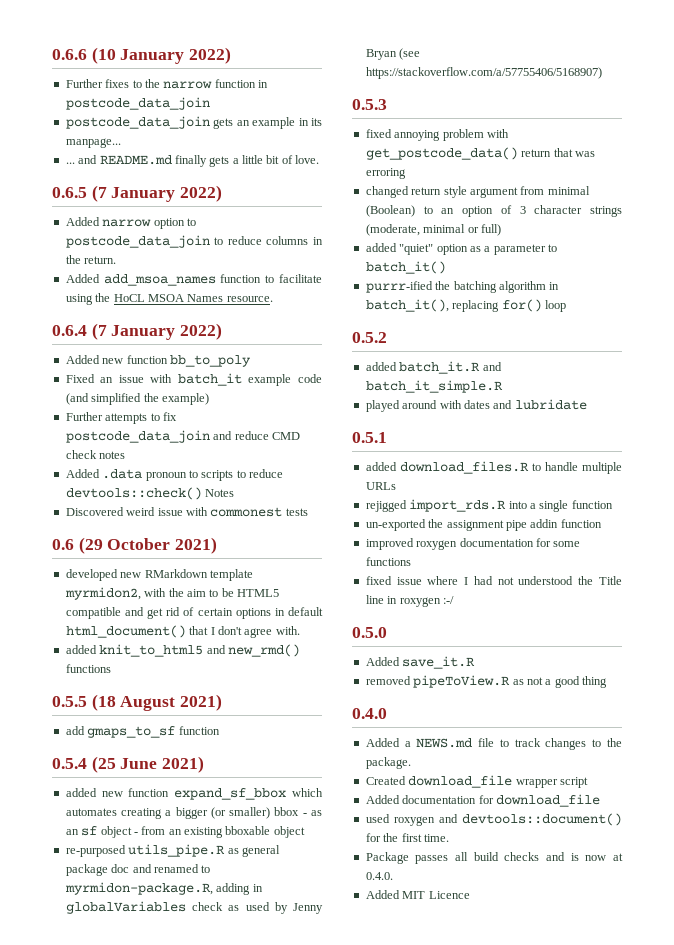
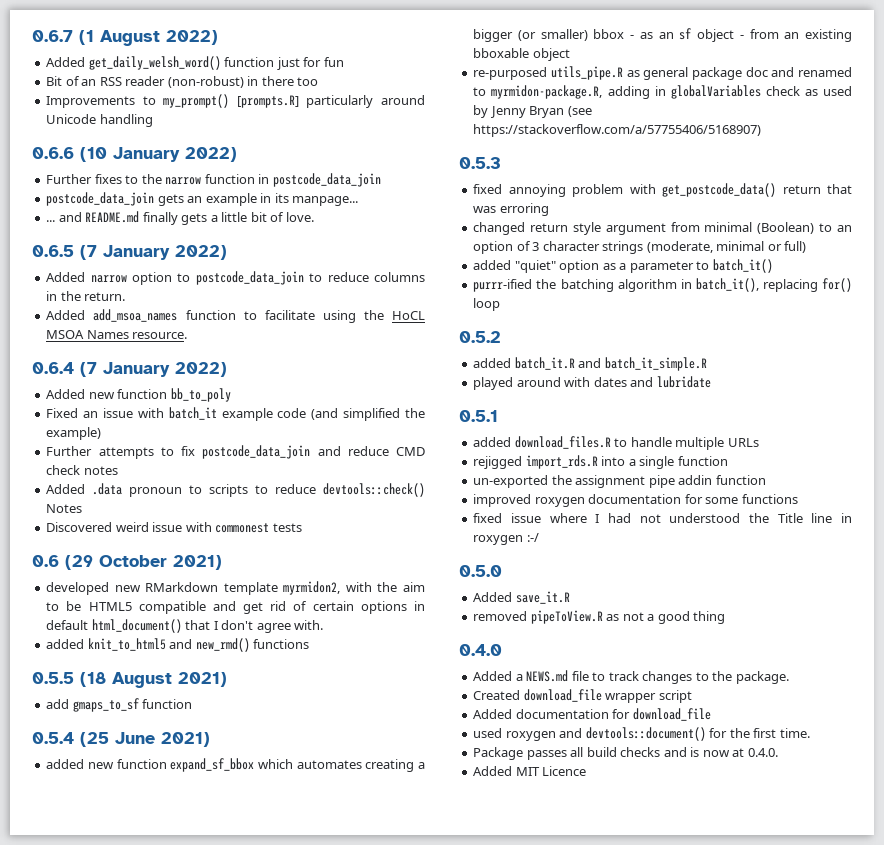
+ 0.6.7 (1 August 2022)
+ Added get_daily_welsh_word() function just for fun
+ Bit of an RSS reader (non-robust) in there too
+ Improvements to my_prompt() [prompts.R] particularly around Unicode handling

